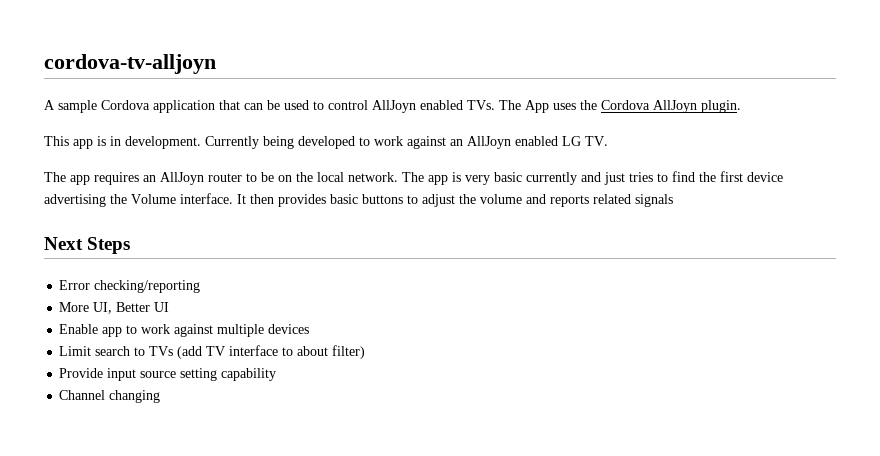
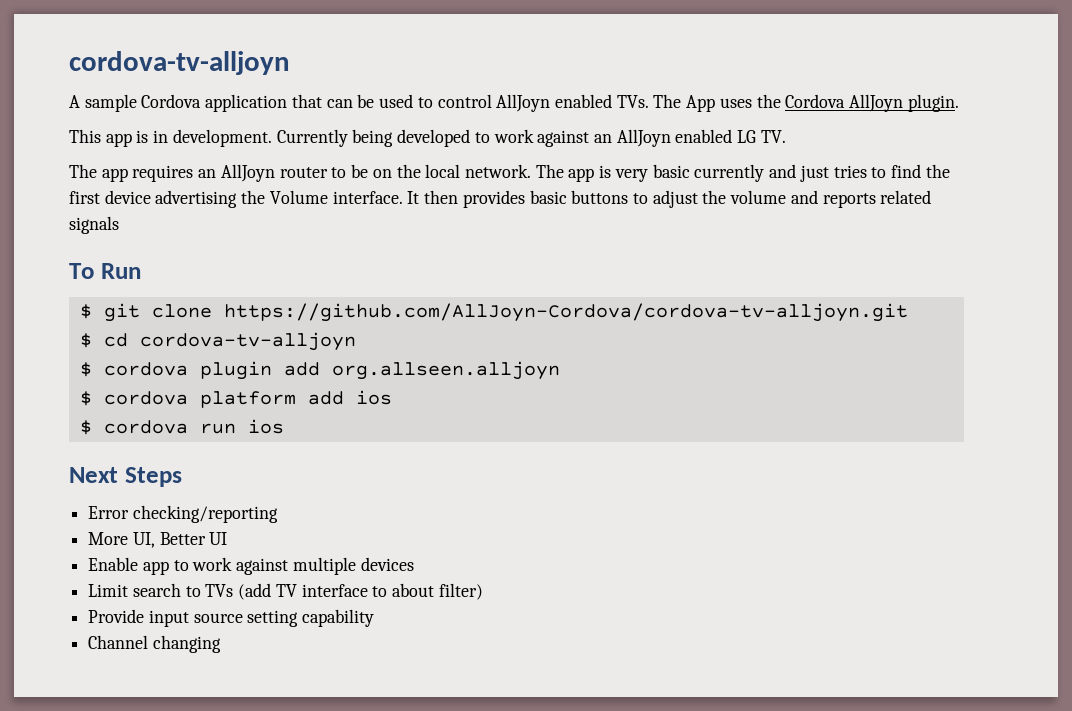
+ To Run
+ $ git clone https://github.com/AllJoyn-Cordova/cordova-tv-alljoyn.git
+ $ cd cordova-tv-alljoyn
+ $ cordova plugin add org.allseen.alljoyn
+ $ cordova platform add ios
+ $ cordova run ios

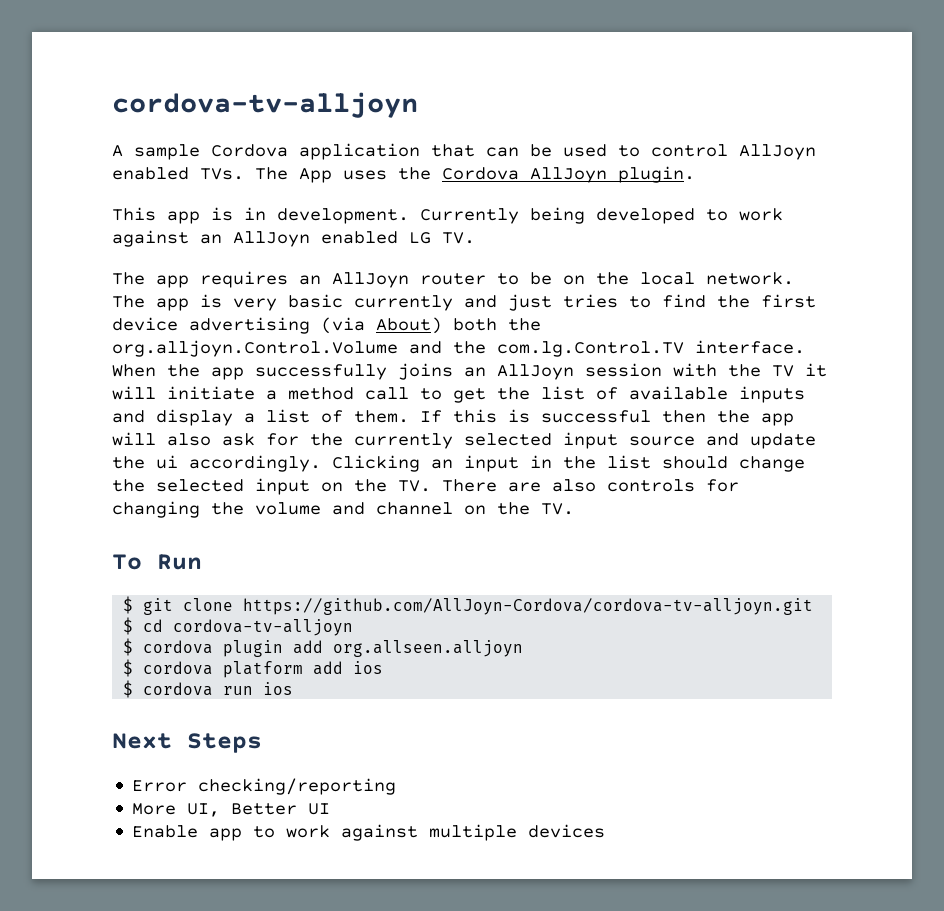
- The app is very basic currently and just tries to find the first device advertising the Volume interface. It then provides basic buttons to adjust the volume and reports related signals
+ The app is very basic currently and just tries to find the first device advertising (via About) both the org.alljoyn.Control.Volume and the com.lg.Control.TV interface. When the app successfully joins an AllJoyn session with the TV it will initiate a method call to get the list of available inputs and display a list of them. If this is successful then the app will also ask for the currently selected input source and update the ui accordingly. Clicking an input in the list should change the selected input on the TV. There are also controls for changing the volume and channel on the TV.
- Limit search to TVs (add TV interface to about filter)
- Provide input source setting capability
- Channel changing

